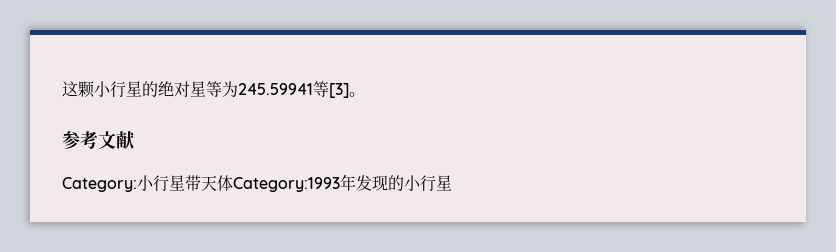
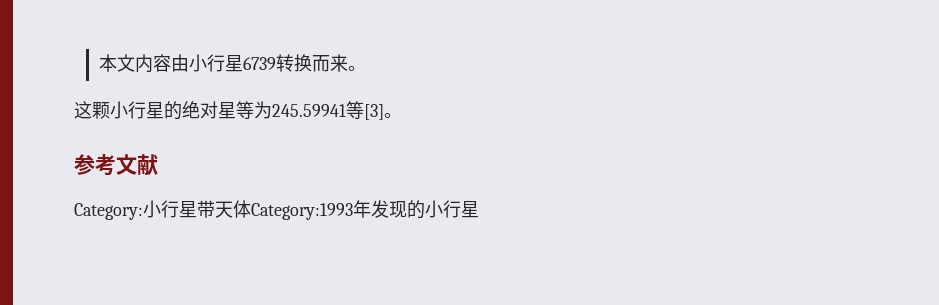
+ 本文内容由小行星6739转换而来。

